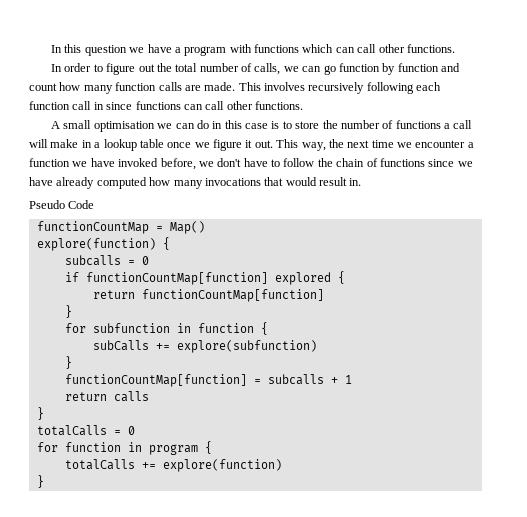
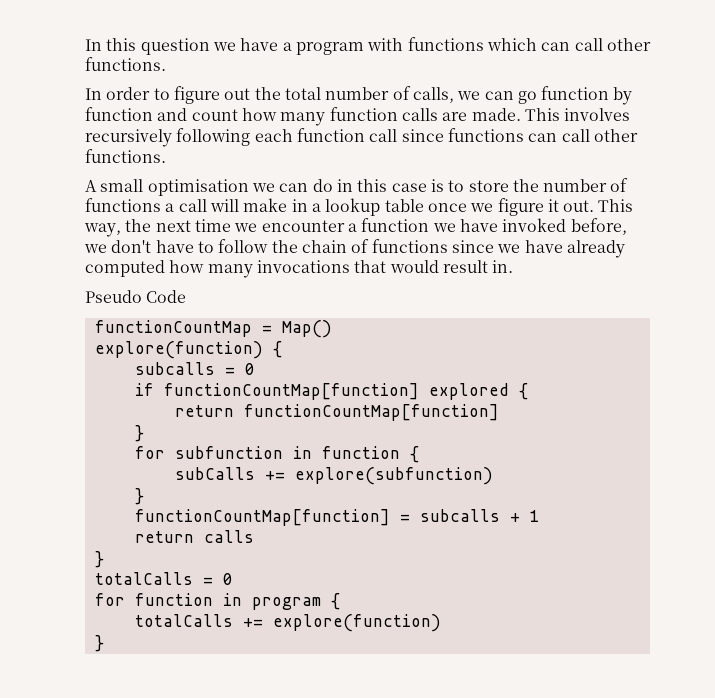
- This involves recursively following each function call in since functions can call other functions.
+ This involves recursively following each function call since functions can call other functions.

